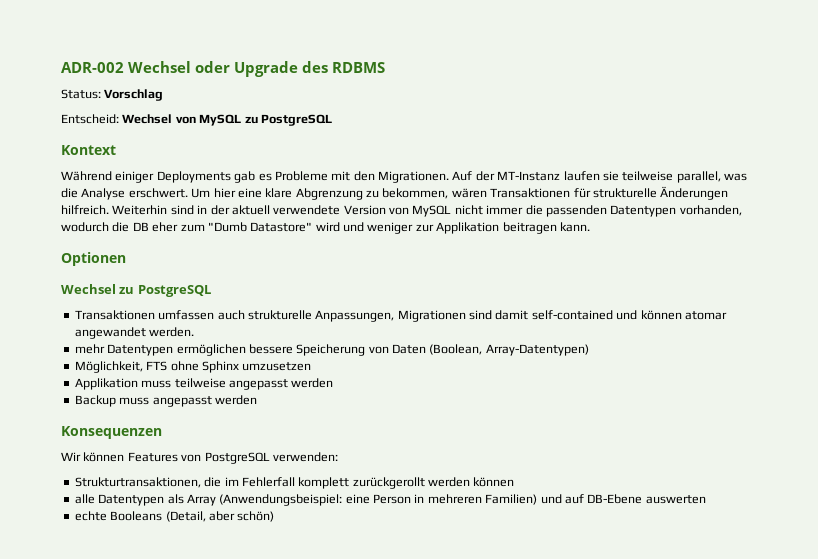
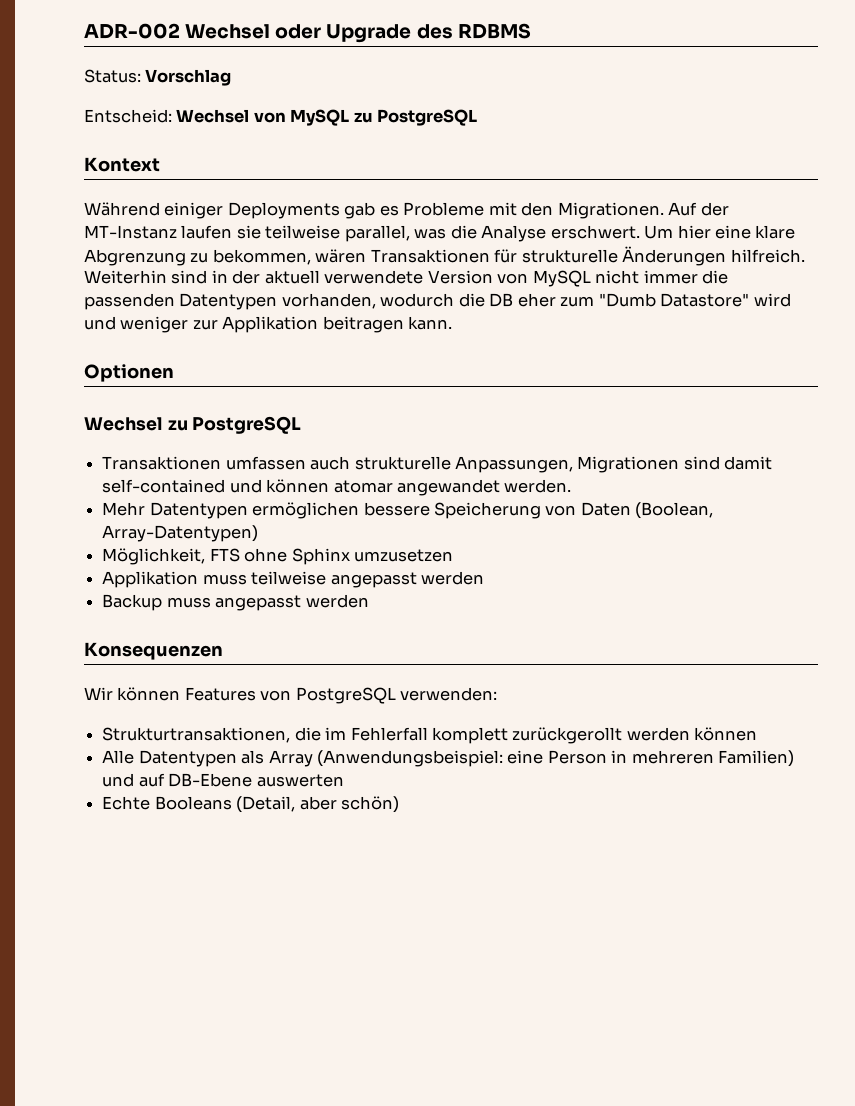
- mehr Datentypen ermöglichen bessere Speicherung von Daten (Boolean, Array-Datentypen)
+ Mehr Datentypen ermöglichen bessere Speicherung von Daten (Boolean, Array-Datentypen)
- alle Datentypen als Array (Anwendungsbeispiel: eine Person in mehreren Familien) und auf DB-Ebene auswerten
+ Alle Datentypen als Array (Anwendungsbeispiel: eine Person in mehreren Familien) und auf DB-Ebene auswerten
- echte Booleans (Detail, aber schön)
+ Echte Booleans (Detail, aber schön)

